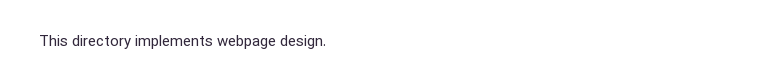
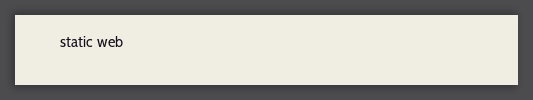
- This directory implements webpage design.
+ static web

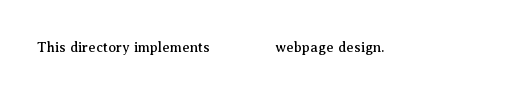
- static web
+ This directory implements webpage design.

